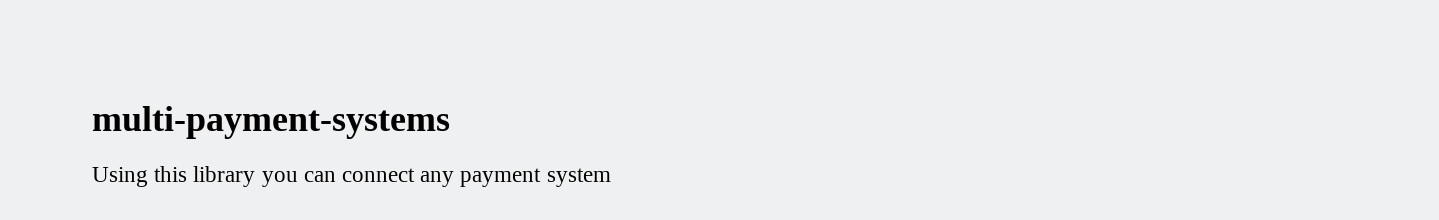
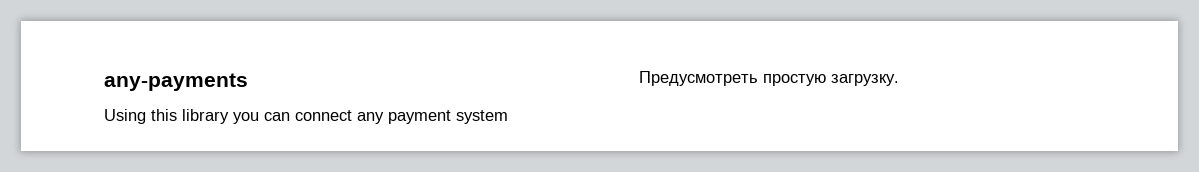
- multi-payment-systems
+ any-payments
- Using this library you can connect any payment system
+ Using this library you can connect any payment system Предусмотреть простую загрузку.

